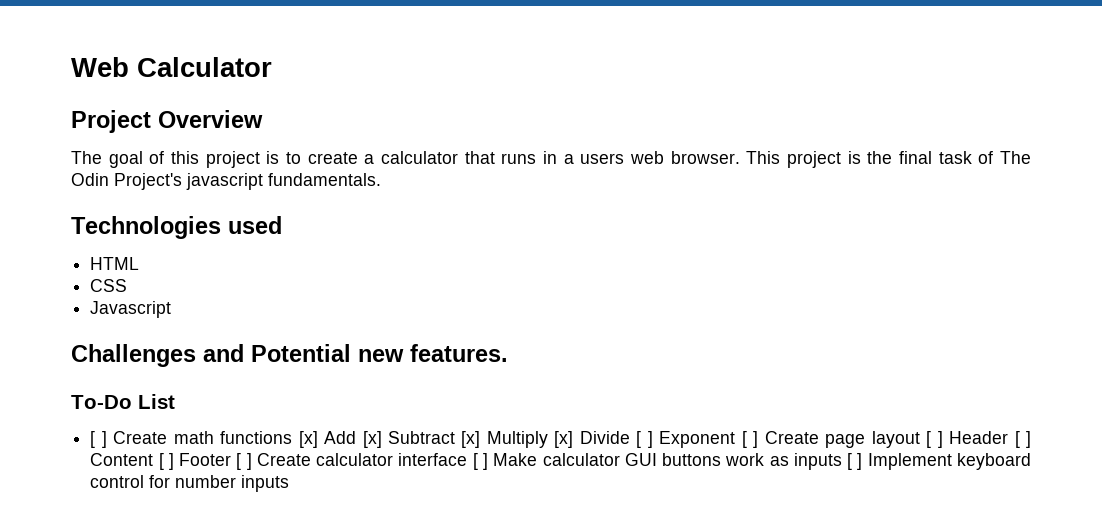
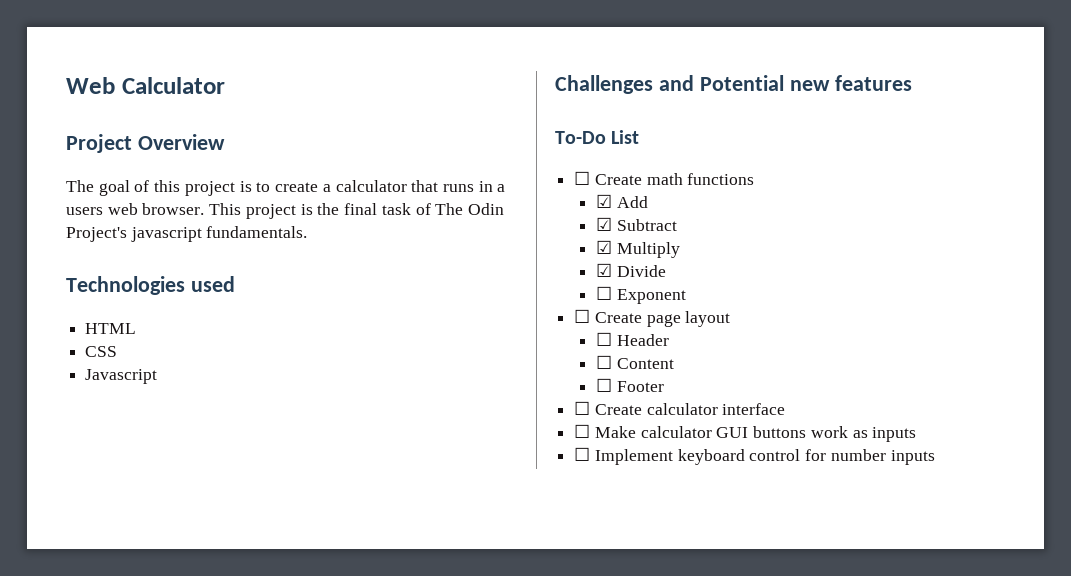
- Challenges and Potential new features.
+ Challenges and Potential new features
- [ ] Create math functions [x] Add [x] Subtract [x] Multiply [x] Divide [ ] Exponent [ ] Create page layout [ ] Header [ ] Content [ ] Footer [ ] Create calculator interface [ ] Make calculator GUI buttons work as inputs [ ] Implement keyboard control for number inputs
+ ☐ Create math functions
+ ☑ Add
+ ☑ Subtract
+ ☑ Multiply
+ ☑ Divide
+ ☐ Exponent
+ ☐ Create page layout
+ ☐ Header
+ ☐ Content
+ ☐ Footer
+ ☐ Create calculator interface
+ ☐ Make calculator GUI buttons work as inputs
+ ☐ Implement keyboard control for number inputs

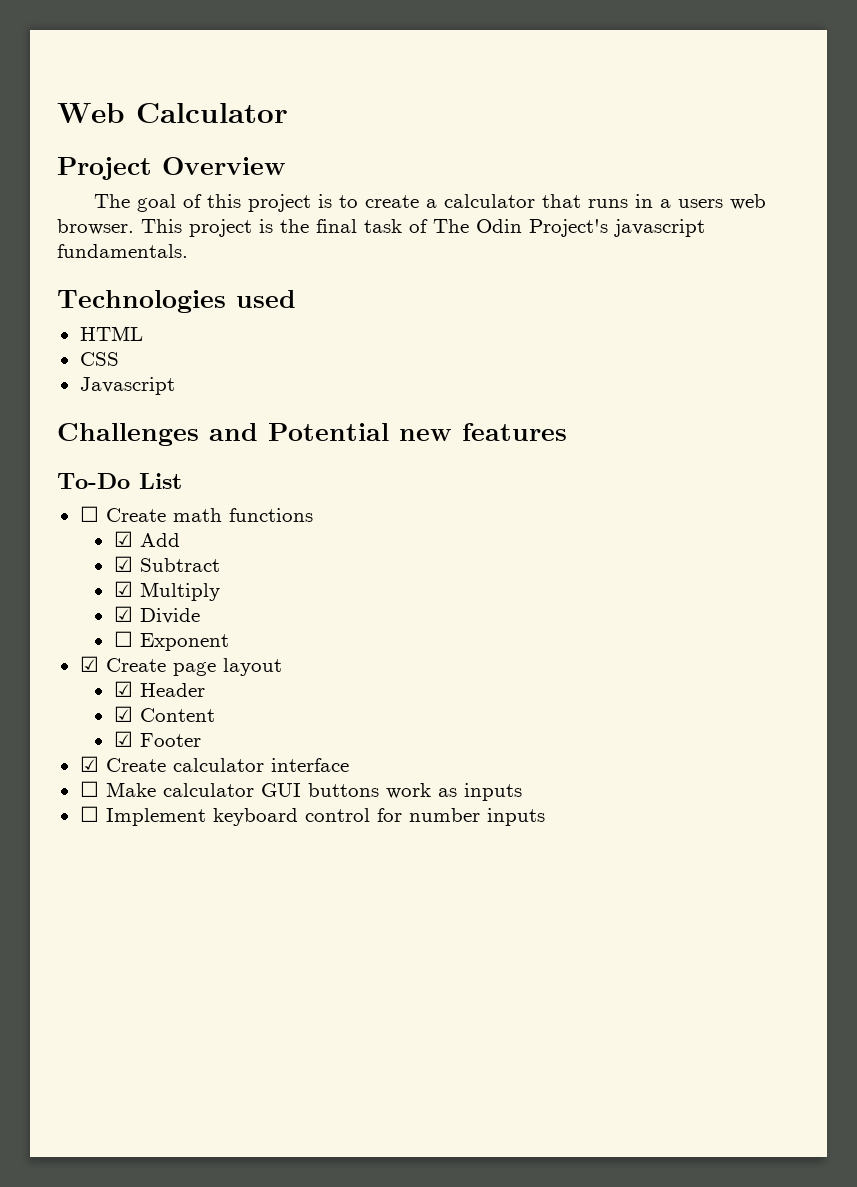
- ☐ Create page layout
+ ☑ Create page layout
- ☐ Header
+ ☑ Header
- ☐ Content
+ ☑ Content
- ☐ Footer
+ ☑ Footer
- ☐ Create calculator interface
+ ☑ Create calculator interface

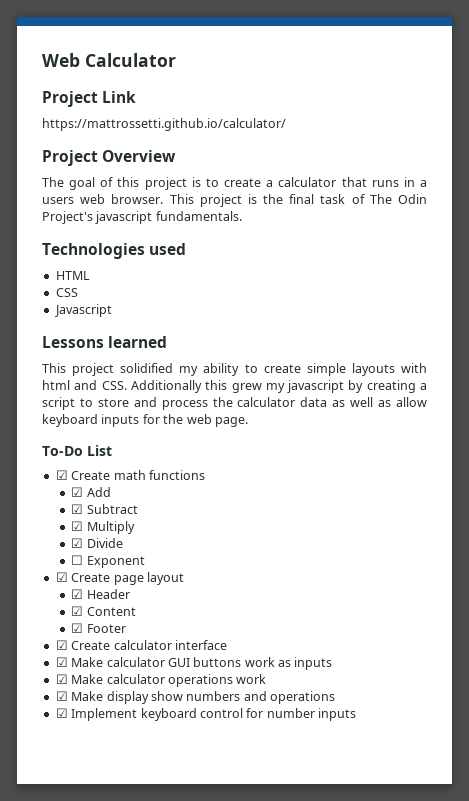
+ Project Link
+ https://mattrossetti.github.io/calculator/
- Challenges and Potential new features
+ Lessons learned
+ This project solidified my ability to create simple layouts with html and CSS. Additionally this grew my javascript by creating a script to store and process the calculator data as well as allow keyboard inputs for the web page.
- ☐ Create math functions
+ ☑ Create math functions
- ☐ Make calculator GUI buttons work as inputs
+ ☑ Make calculator GUI buttons work as inputs
- ☐ Implement keyboard control for number inputs
+ ☑ Make calculator operations work
+ ☑ Make display show numbers and operations
+ ☑ Implement keyboard control for number inputs

